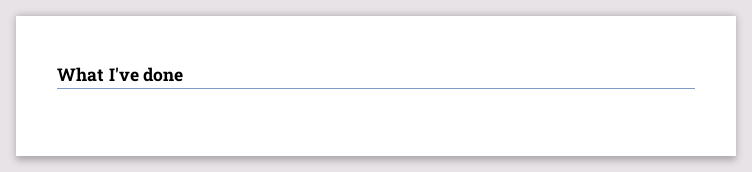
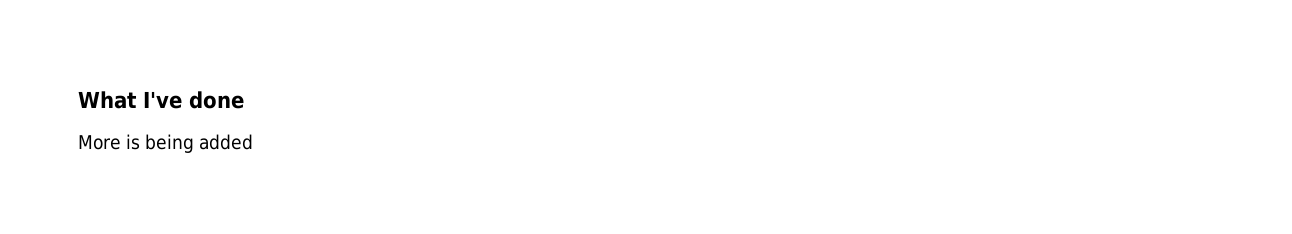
+ More is being added

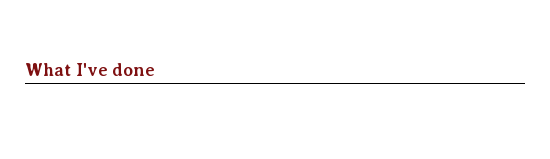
- More is being added

